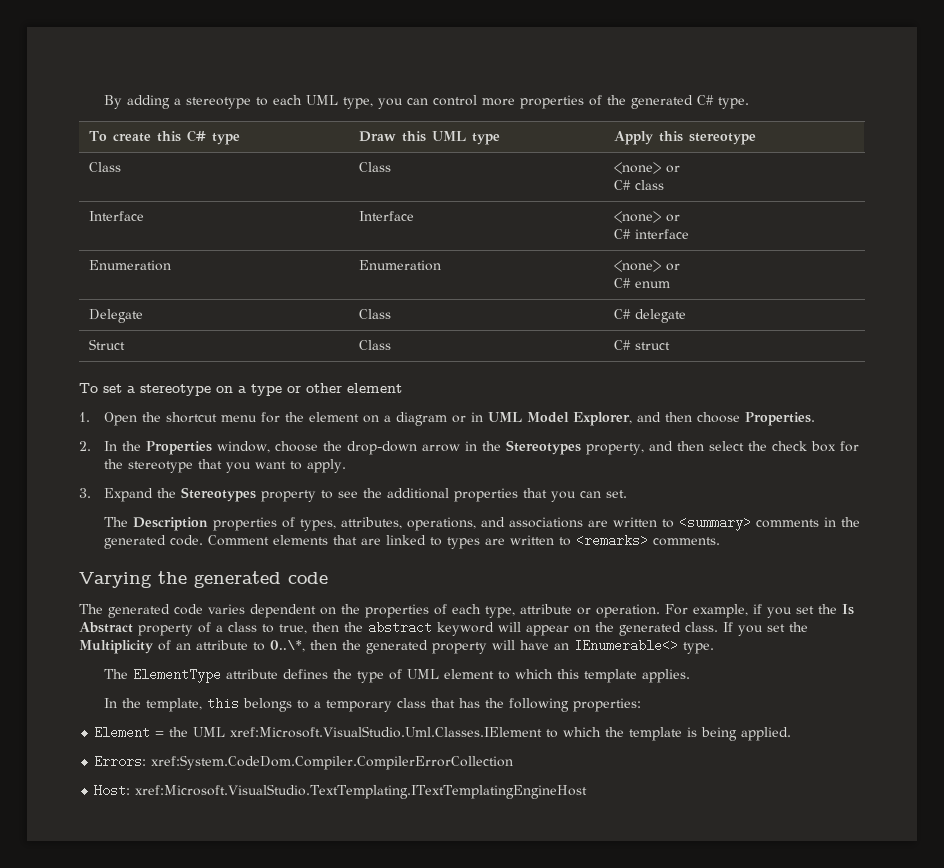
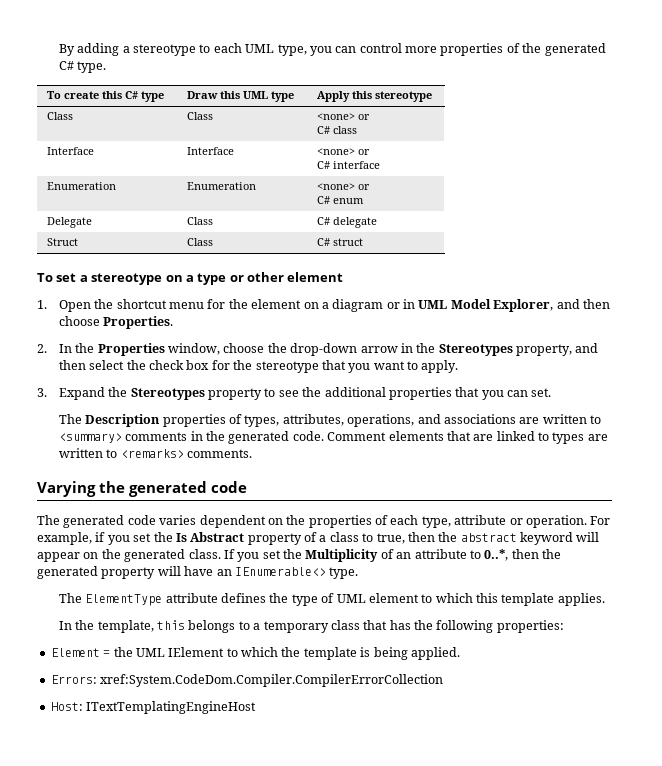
- If you set the Multiplicity of an attribute to 0..\*, then the generated property will have an IEnumerable<> type.
+ If you set the Multiplicity of an attribute to 0..*, then the generated property will have an IEnumerable<> type.
- Element = the UML xref:Microsoft.VisualStudio.Uml.Classes.IElement to which the template is being applied.
+ Element = the UML IElement to which the template is being applied.
- Host: xref:Microsoft.VisualStudio.TextTemplating.ITextTemplatingEngineHost
+ Host: ITextTemplatingEngineHost

